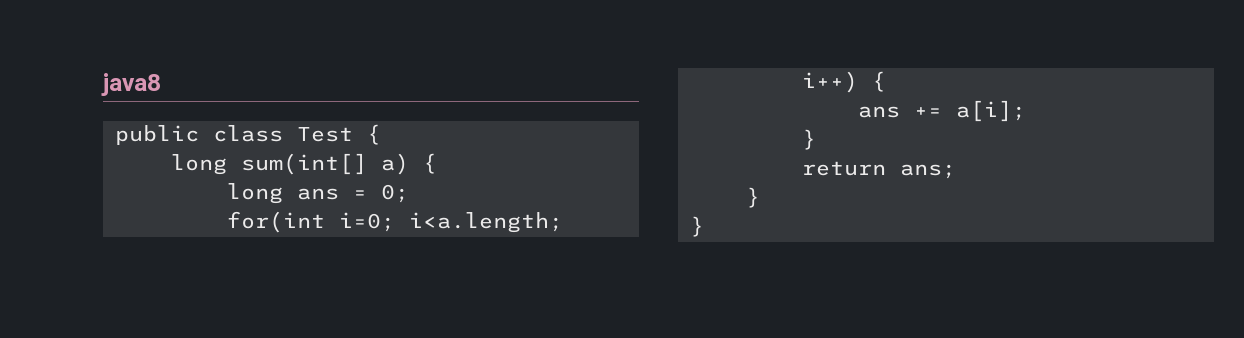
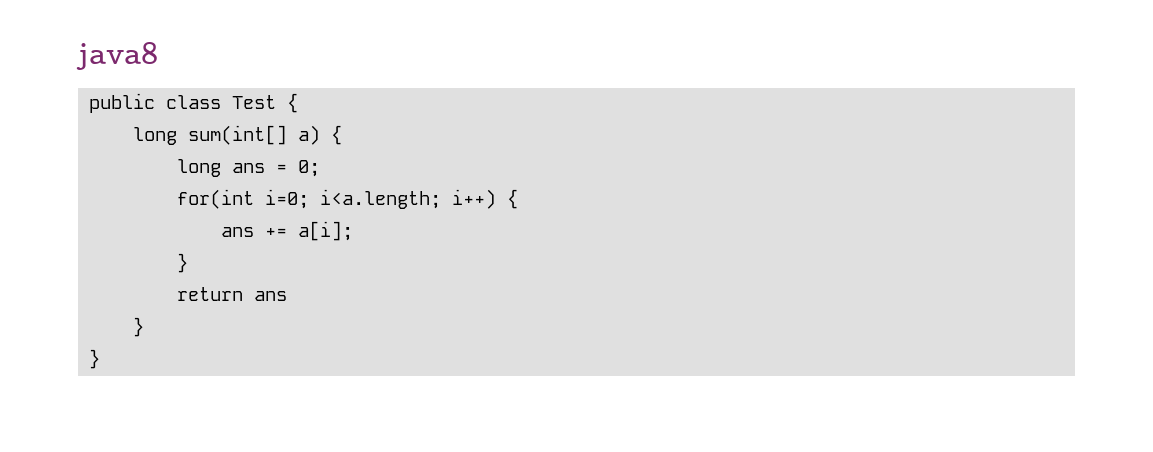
- return ans;
+ return ans

